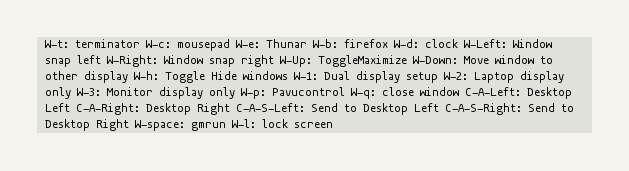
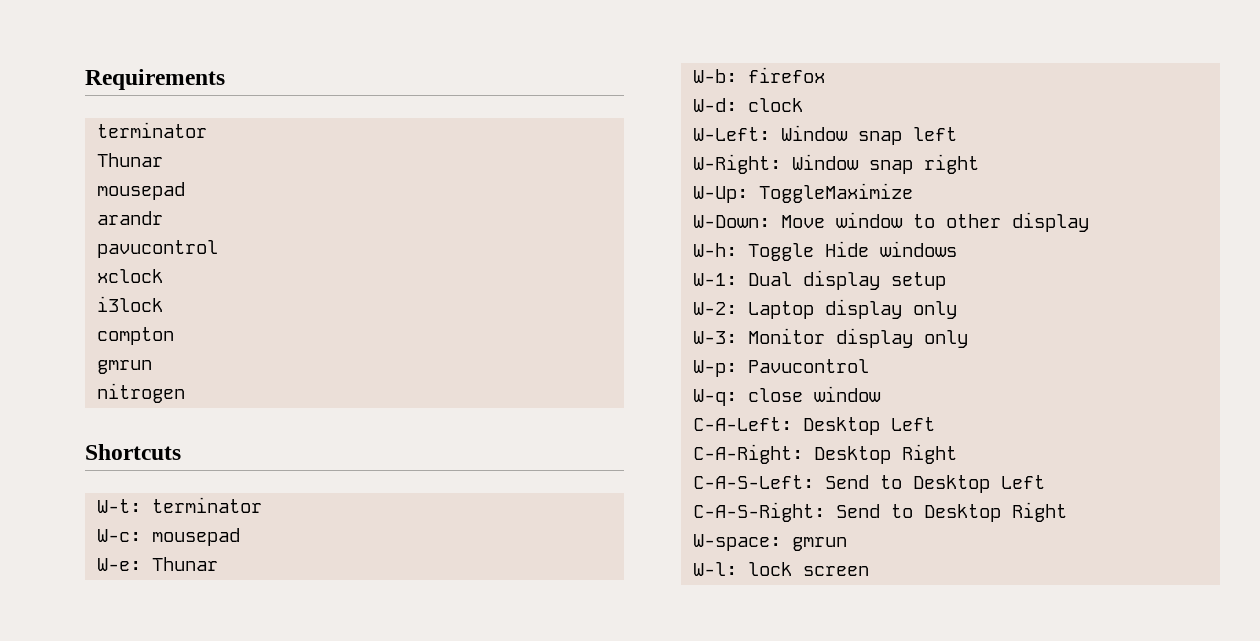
+ Requirements
+ terminator
+ Thunar
+ mousepad
+ arandr
+ pavucontrol
+ xclock
+ i3lock
+ compton
+ gmrun
+ nitrogen
+ Shortcuts
- W-t: terminator W-c: mousepad W-e: Thunar W-b:
+ W-t: terminator
+ W-c: mousepad
+ W-e: Thunar
+ W-b:
- firefox W-d:
+ firefox
+ W-d:
- clock W-Left:
+ clock
+ W-Left:
- Window snap left W-Right:
+ Window snap left
+ W-Right:
- Window snap right W-Up:
+ Window snap right
+ W-Up:
- ToggleMaximize W-Down:
+ ToggleMaximize
+ W-Down:
- Move window to other display W-h:
+ Move window to other display
+ W-h:
- Toggle Hide windows W-1:
+ Toggle Hide windows
+ W-1:
- Dual display setup W-2:
+ Dual display setup
+ W-2:
- Laptop display only W-3:
+ Laptop display only
+ W-3:
- Monitor display only W-p:
+ Monitor display only
+ W-p:
- Pavucontrol W-q:
+ Pavucontrol
+ W-q:
- close window C-A-Left: Desktop Left C-A-Right: Desktop Right C-A-S-Left:
+ close window
+ C-A-Left: Desktop Left
+ C-A-Right: Desktop Right
+ C-A-S-Left:
- Send to Desktop Left C-A-S-Right:
+ Send to Desktop Left
+ C-A-S-Right:
- Send to Desktop Right W-space: gmrun W-l:
+ Send to Desktop Right
+ W-space: gmrun
+ W-l:

